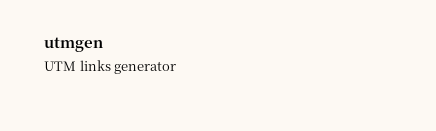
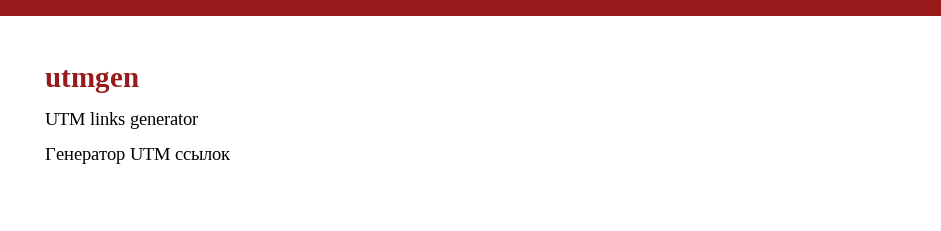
+ Генератор UTM ссылок

